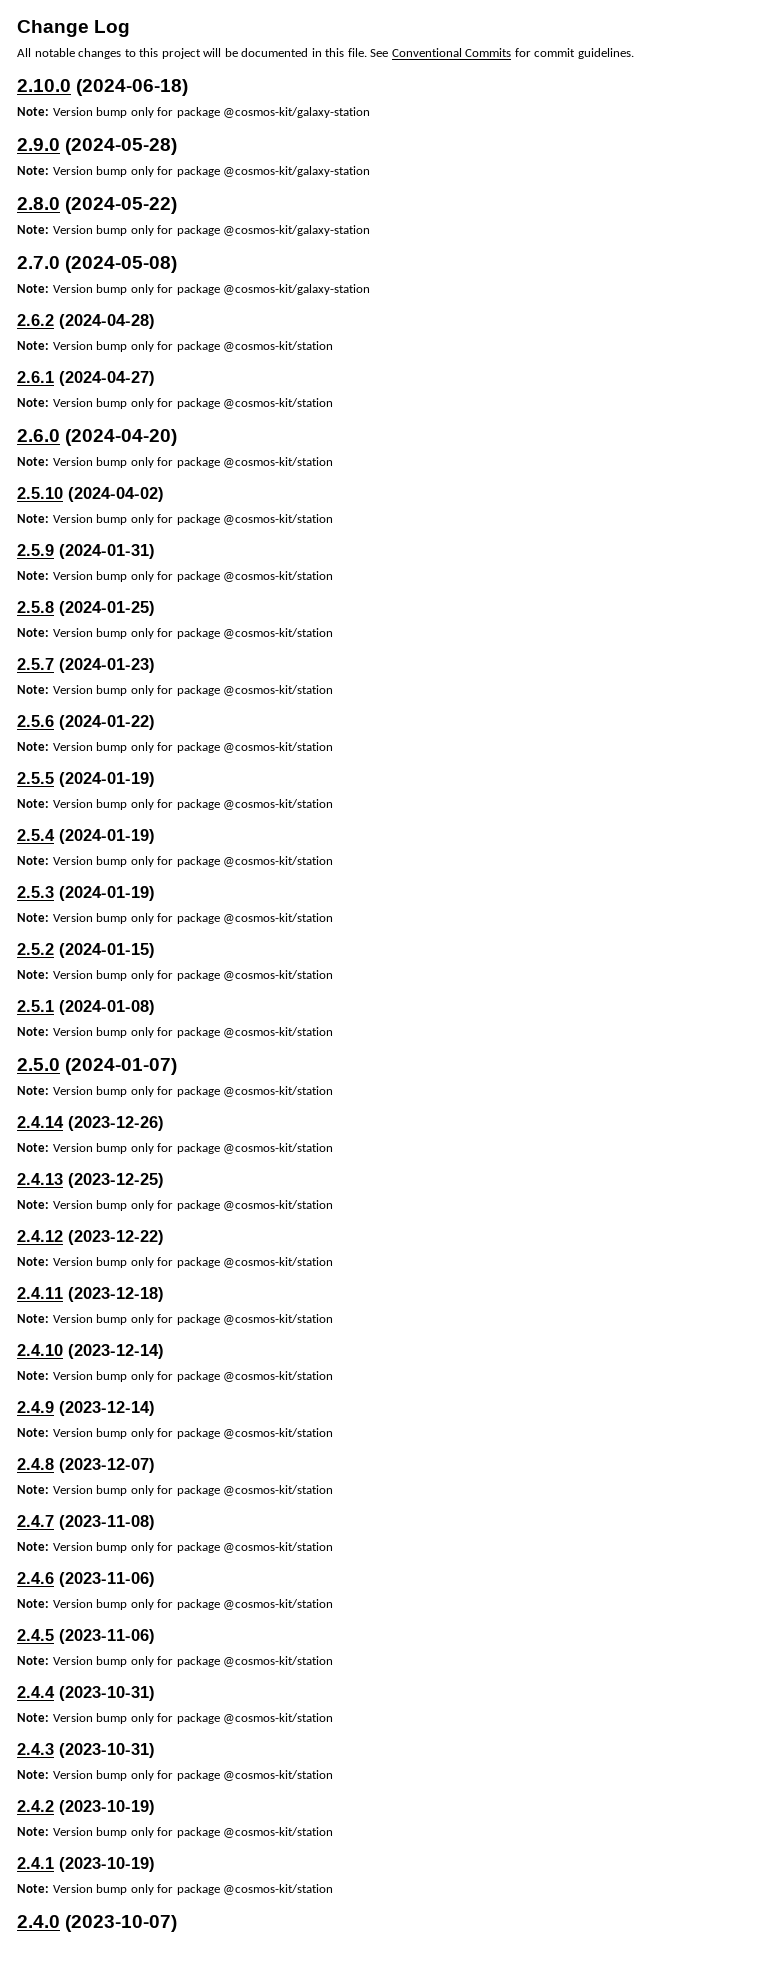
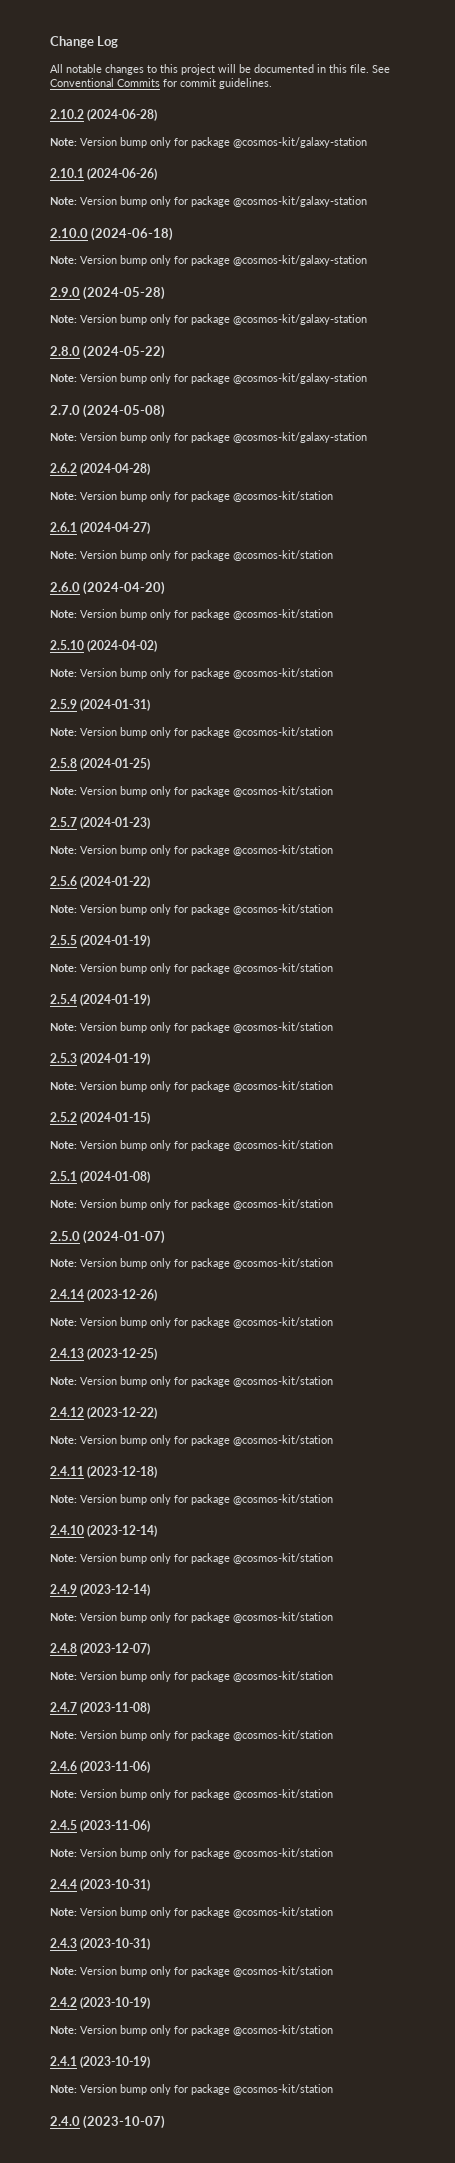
+ 2.10.2 (2024-06-28)
+ Note: Version bump only for package @cosmos-kit/galaxy-station
+ 2.10.1 (2024-06-26)
+ Note: Version bump only for package @cosmos-kit/galaxy-station

